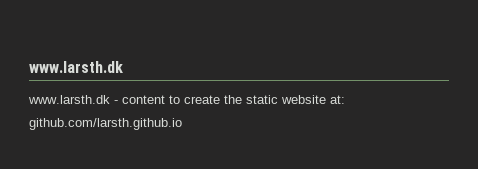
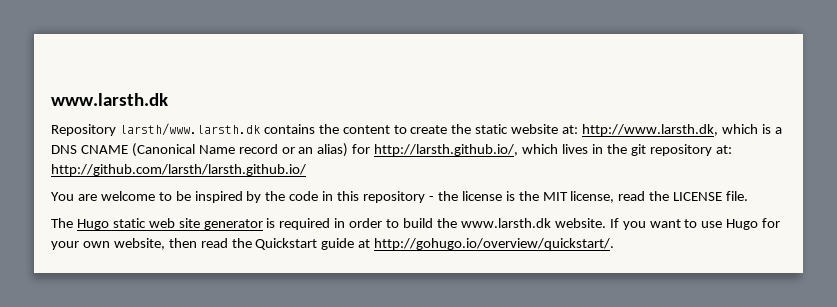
- www.larsth.dk - content to create the static website at: github.com/larsth.github.io
+ Repository larsth/www.larsth.dk contains the content to create the static website at: http://www.larsth.dk, which is a DNS CNAME (Canonical Name record or an alias) for http://larsth.github.io/, which lives in the git repository at: http://github.com/larsth/larsth.github.io/
+ You are welcome to be inspired by the code in this repository - the license is the MIT license, read the LICENSE file.
+ The Hugo static web site generator is required in order to build the www.larsth.dk website. If you want to use Hugo for your own website, then read the Quickstart guide at http://gohugo.io/overview/quickstart/.

